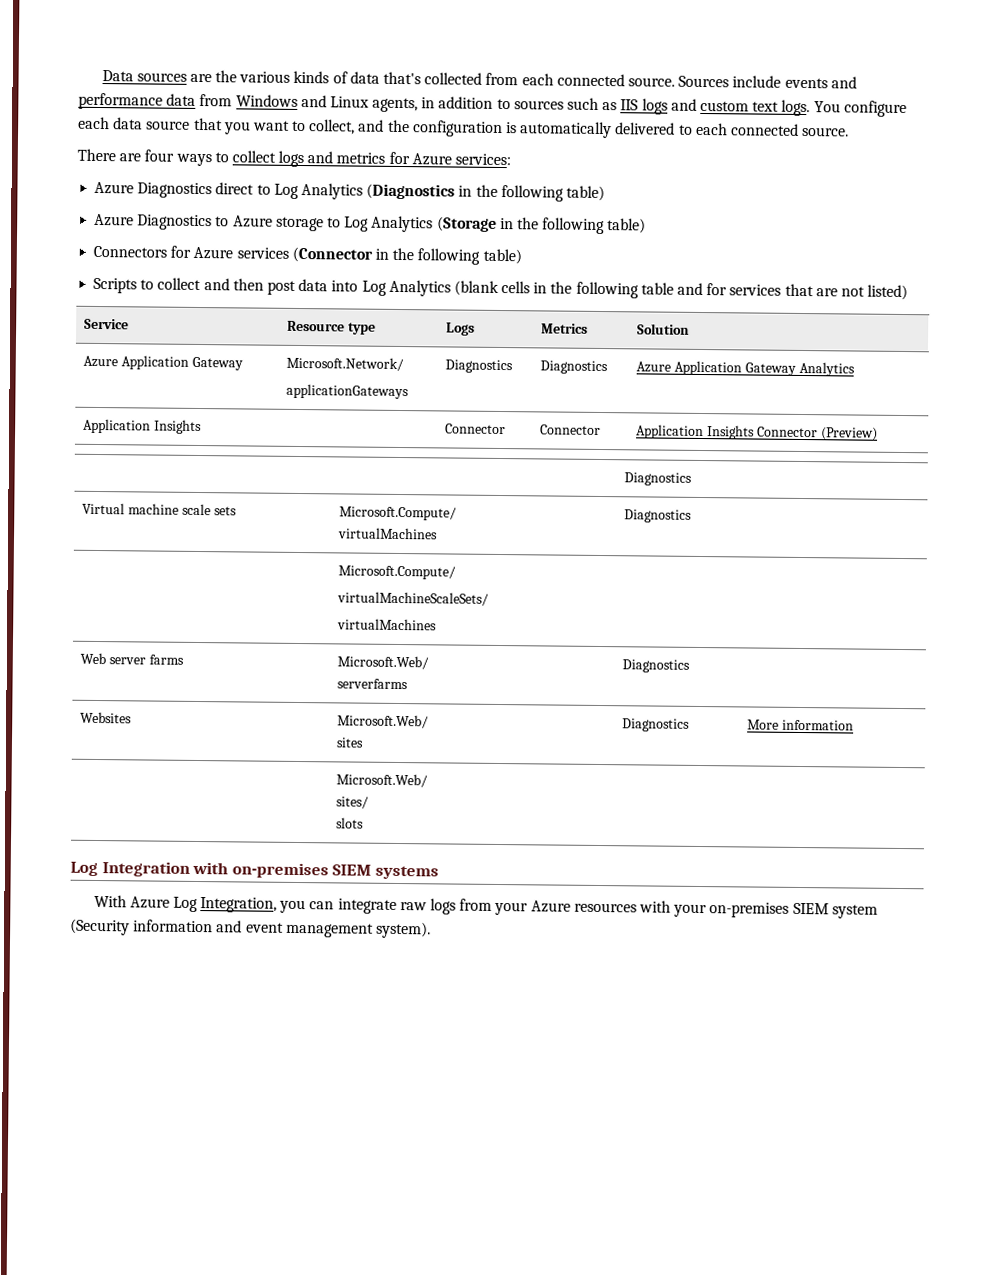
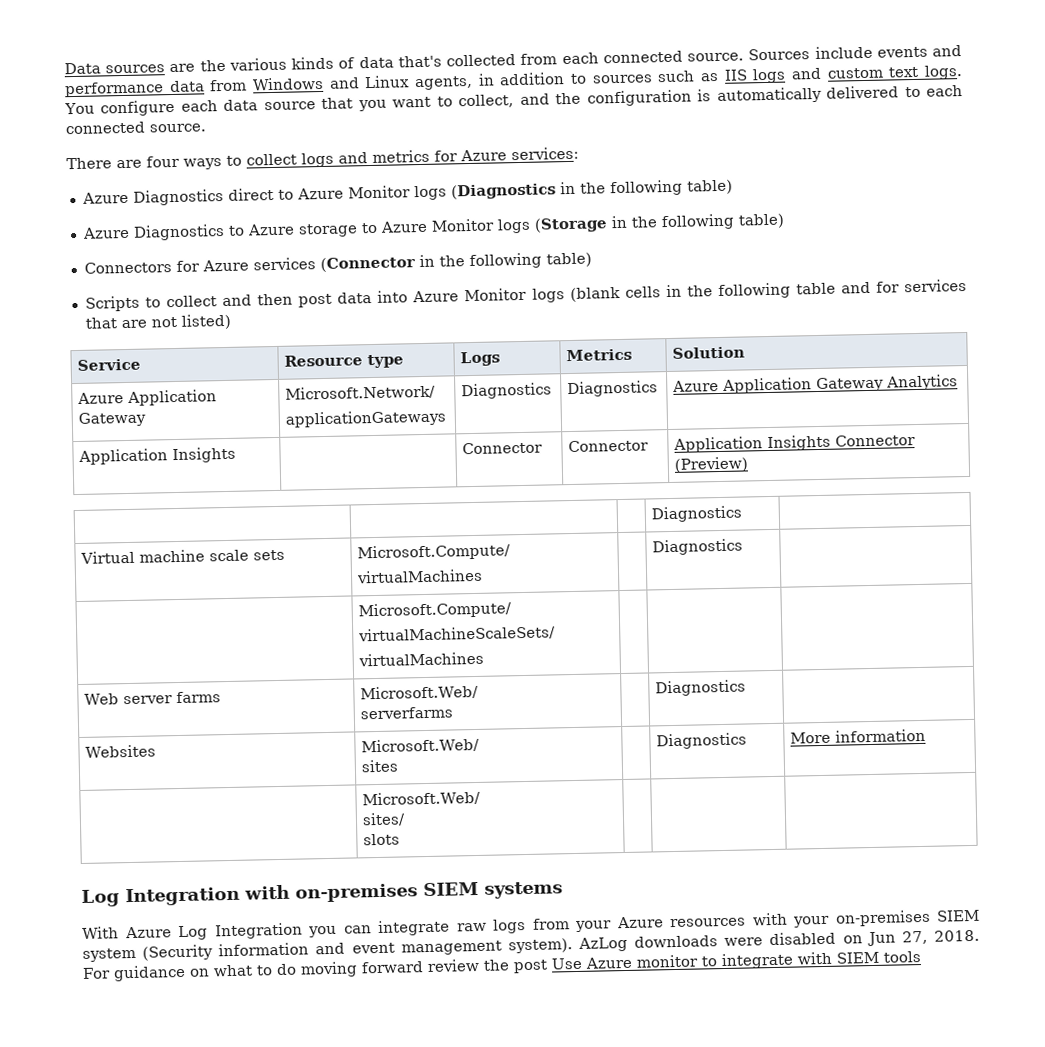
- Azure Diagnostics direct to Log Analytics (Diagnostics in the following table)
+ Azure Diagnostics direct to Azure Monitor logs (Diagnostics in the following table)
- Azure Diagnostics to Azure storage to Log Analytics (Storage in the following table)
+ Azure Diagnostics to Azure storage to Azure Monitor logs (Storage in the following table)
- Scripts to collect and then post data into Log Analytics (blank cells in the following table and for services that are not listed)
+ Scripts to collect and then post data into Azure Monitor logs (blank cells in the following table and for services that are not listed)
- With Azure Log Integration, you can integrate raw logs from your Azure resources with your on-premises SIEM system (Security information and event management system).
+ With Azure Log Integration you can integrate raw logs from your Azure resources with your on-premises SIEM system (Security information and event management system).
+ AzLog downloads were disabled on Jun 27, 2018. For guidance on what to do moving forward review the post Use Azure monitor to integrate with SIEM tools

